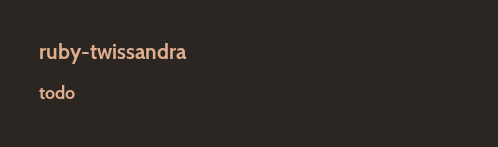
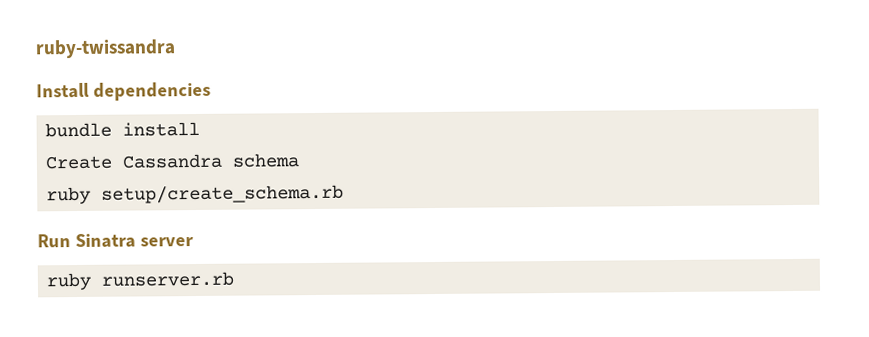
- todo
+ Install dependencies
+ bundle install
+ Create Cassandra schema
+ ruby setup/create_schema.rb
+ Run Sinatra server
+ ruby runserver.rb

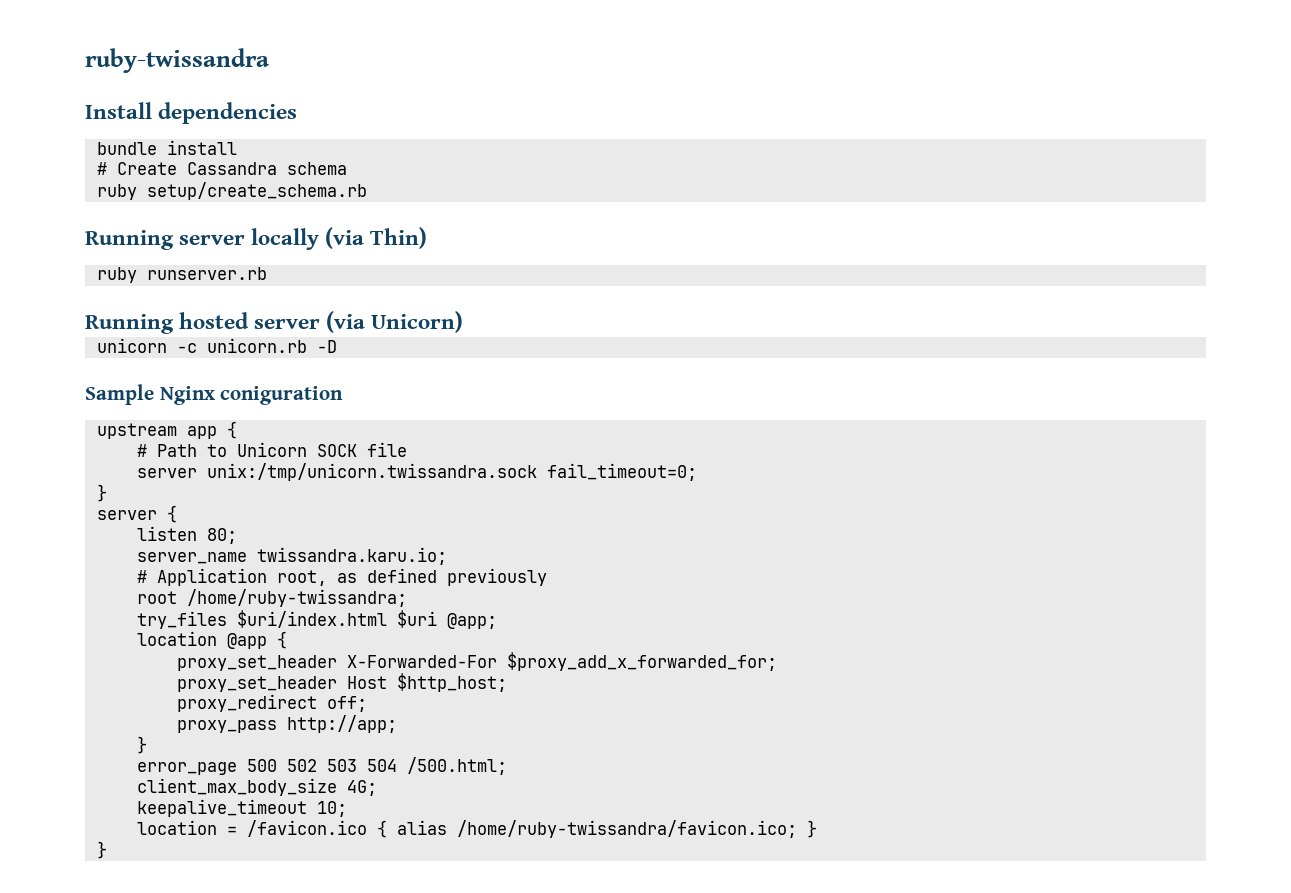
- Create Cassandra schema
+ # Create Cassandra schema
- Run Sinatra server
+ Running server locally (via Thin)
+ Running hosted server (via Unicorn)
+ unicorn -c unicorn.rb -D
+ Sample Nginx coniguration
+ upstream app {
+ # Path to Unicorn SOCK file
+ server unix:/tmp/unicorn.twissandra.sock fail_timeout=0;
+ }
+ server {
+ listen 80;
+ server_name twissandra.karu.io;
+ # Application root, as defined previously
+ root /home/ruby-twissandra;
+ try_files $uri/index.html $uri @app;
+ location @app {
+ proxy_set_header X-Forwarded-For $proxy_add_x_forwarded_for;
+ proxy_set_header Host $http_host;
+ proxy_redirect off;
+ proxy_pass http://app;
+ }
+ error_page 500 502 503 504 /500.html;
+ client_max_body_size 4G;
+ keepalive_timeout 10;
+ location = /favicon.ico { alias /home/ruby-twissandra/favicon.ico; }
+ }

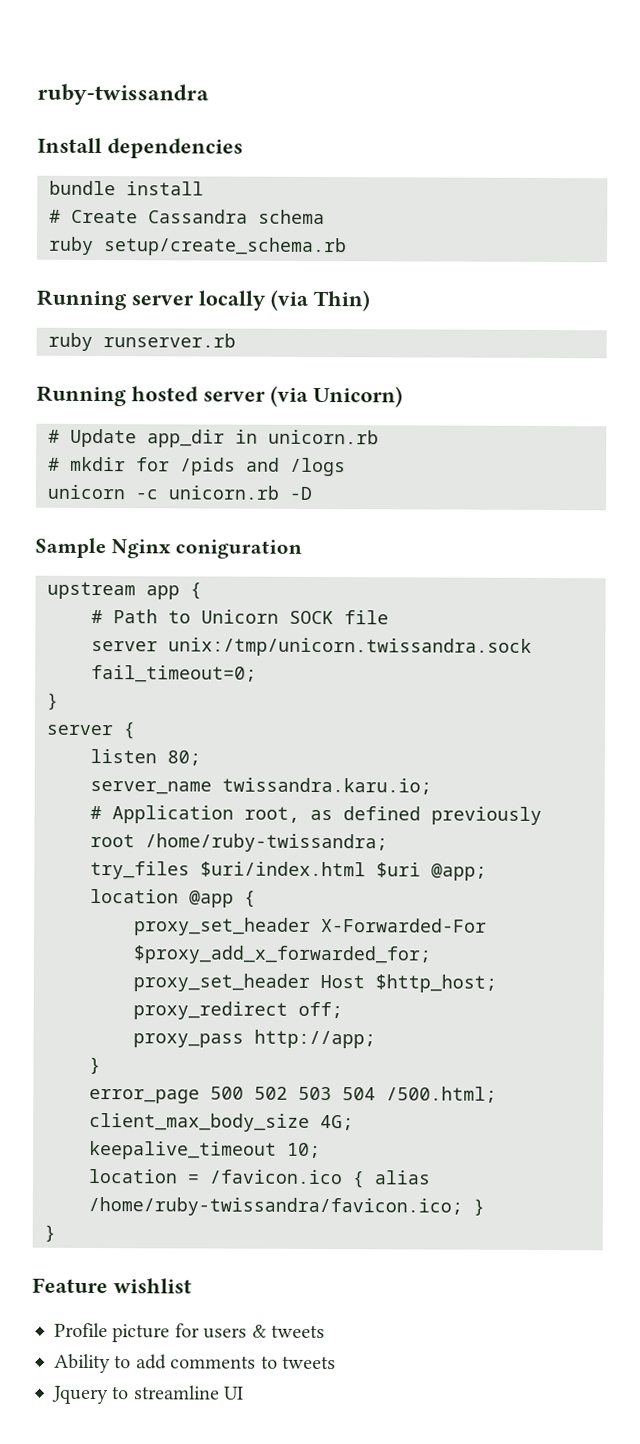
+ # Update app_dir in unicorn.rb
+ # mkdir for /pids and /logs
+ Feature wishlist
+ Profile picture for users & tweets
+ Ability to add comments to tweets
+ Jquery to streamline UI

